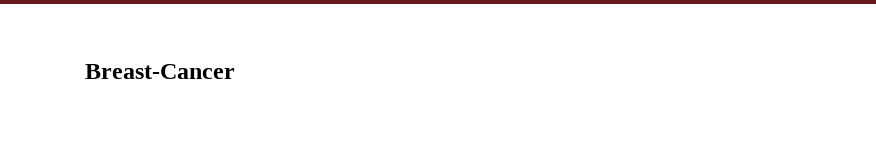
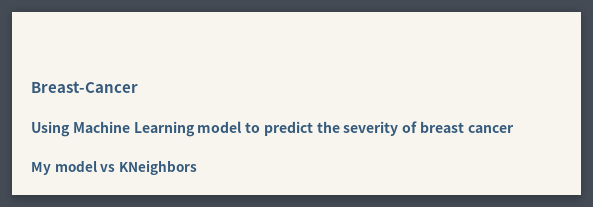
+ Using Machine Learning model to predict the severity of breast cancer
+ My model vs KNeighbors

